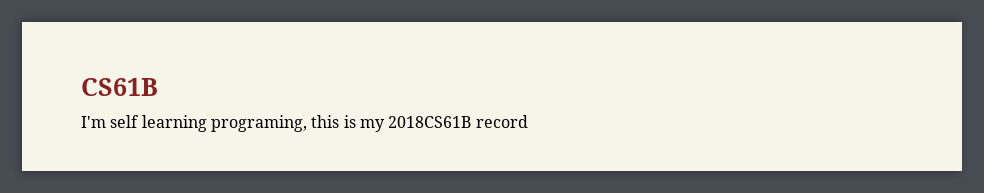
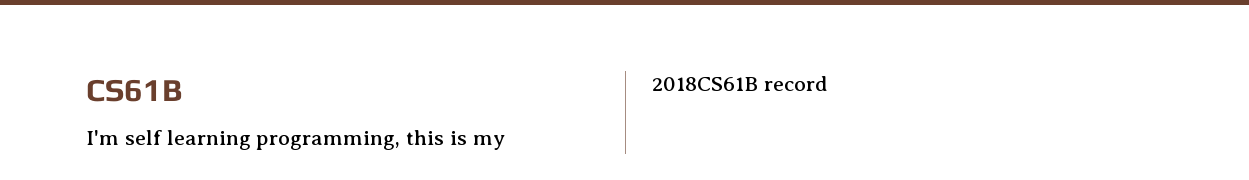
- I'm self learning programing, this is my 2018CS61B record
+ I'm self learning programming, this is my 2018CS61B record

